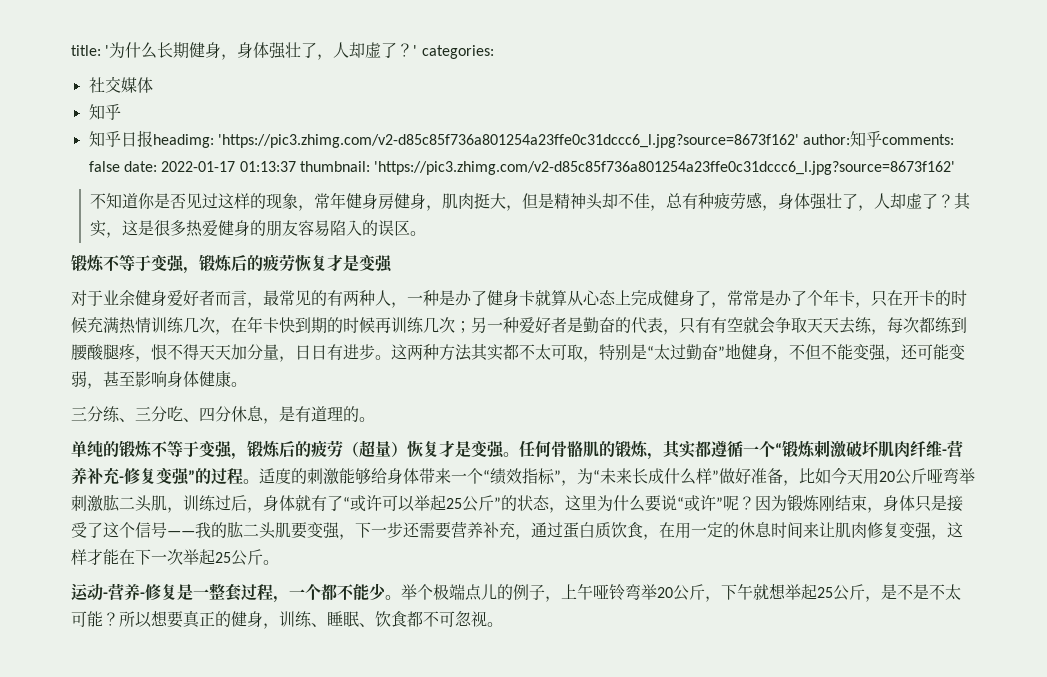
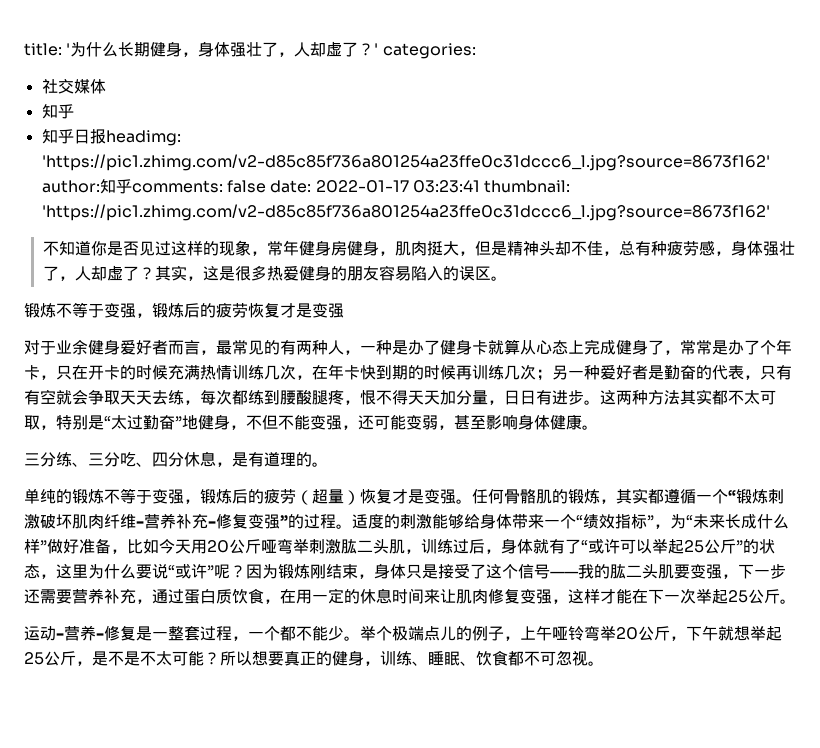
- 知乎日报headimg: 'https://pic3.zhimg.com/v2-d85c85f736a801254a23ffe0c31dccc6_l.jpg?source=8673f162' author:知乎comments: false date: 2022-01-17 01:13:37 thumbnail: 'https://pic3.zhimg.com/v2-d85c85f736a801254a23ffe0c31dccc6_l.jpg?source=8673f162'
+ 知乎日报headimg: 'https://pic1.zhimg.com/v2-d85c85f736a801254a23ffe0c31dccc6_l.jpg?source=8673f162' author:知乎comments: false date: 2022-01-17 03:23:41 thumbnail: 'https://pic1.zhimg.com/v2-d85c85f736a801254a23ffe0c31dccc6_l.jpg?source=8673f162'

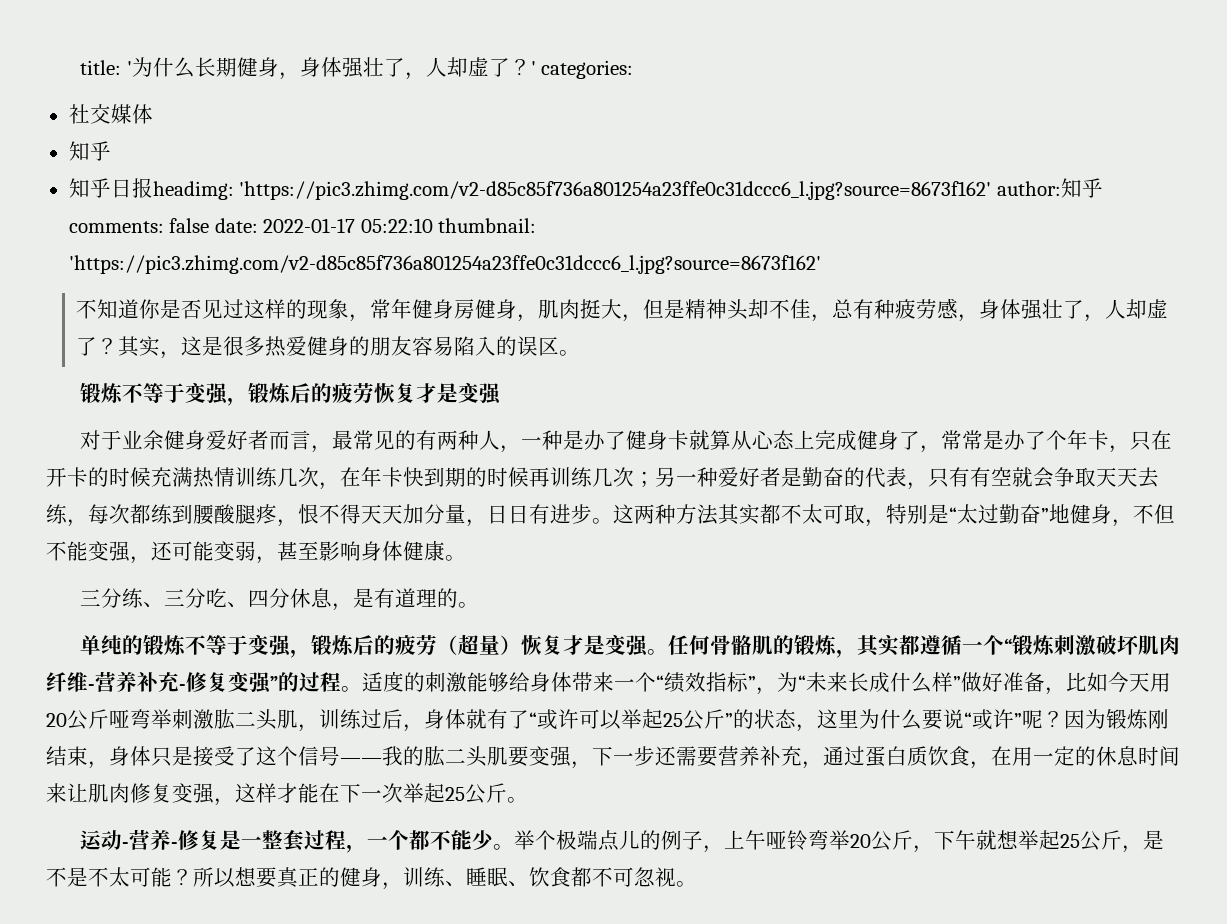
- 知乎日报headimg: 'https://pic1.zhimg.com/v2-d85c85f736a801254a23ffe0c31dccc6_l.jpg?source=8673f162' author:知乎comments: false date: 2022-01-17 03:23:41 thumbnail: 'https://pic1.zhimg.com/v2-d85c85f736a801254a23ffe0c31dccc6_l.jpg?source=8673f162'
+ 知乎日报headimg: 'https://pic3.zhimg.com/v2-d85c85f736a801254a23ffe0c31dccc6_l.jpg?source=8673f162' author:知乎comments: false date: 2022-01-17 05:22:10 thumbnail: 'https://pic3.zhimg.com/v2-d85c85f736a801254a23ffe0c31dccc6_l.jpg?source=8673f162'

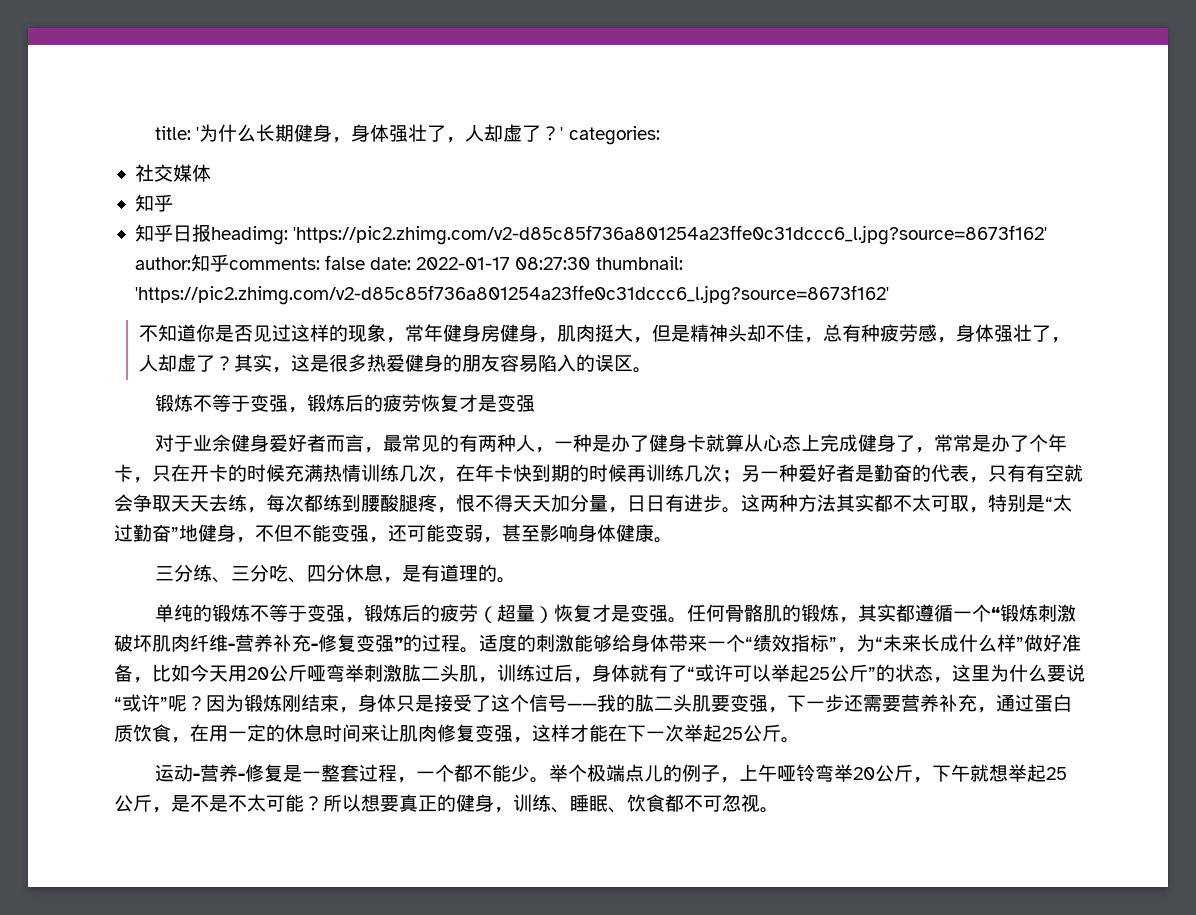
- 知乎日报headimg: 'https://pic3.zhimg.com/v2-d85c85f736a801254a23ffe0c31dccc6_l.jpg?source=8673f162' author:知乎comments: false date: 2022-01-17 05:22:10 thumbnail: 'https://pic3.zhimg.com/v2-d85c85f736a801254a23ffe0c31dccc6_l.jpg?source=8673f162'
+ 知乎日报headimg: 'https://pic2.zhimg.com/v2-d85c85f736a801254a23ffe0c31dccc6_l.jpg?source=8673f162' author:知乎comments: false date: 2022-01-17 08:27:30 thumbnail: 'https://pic2.zhimg.com/v2-d85c85f736a801254a23ffe0c31dccc6_l.jpg?source=8673f162'

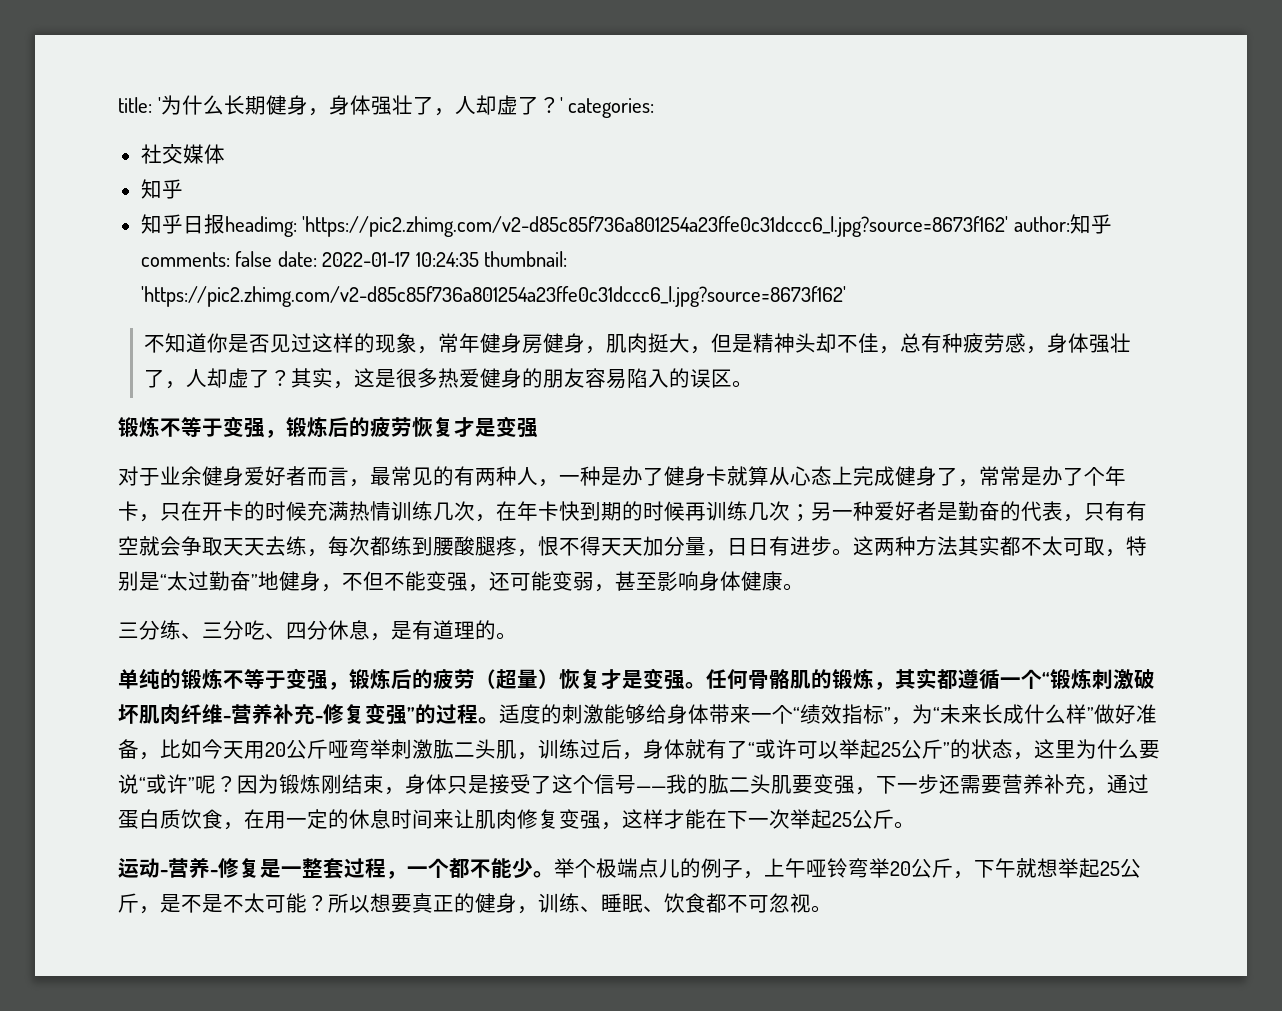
- 知乎日报headimg: 'https://pic2.zhimg.com/v2-d85c85f736a801254a23ffe0c31dccc6_l.jpg?source=8673f162' author:知乎comments: false date: 2022-01-17 08:27:30 thumbnail: 'https://pic2.zhimg.com/v2-d85c85f736a801254a23ffe0c31dccc6_l.jpg?source=8673f162'
+ 知乎日报headimg: 'https://pic2.zhimg.com/v2-d85c85f736a801254a23ffe0c31dccc6_l.jpg?source=8673f162' author:知乎comments: false date: 2022-01-17 10:24:35 thumbnail: 'https://pic2.zhimg.com/v2-d85c85f736a801254a23ffe0c31dccc6_l.jpg?source=8673f162'

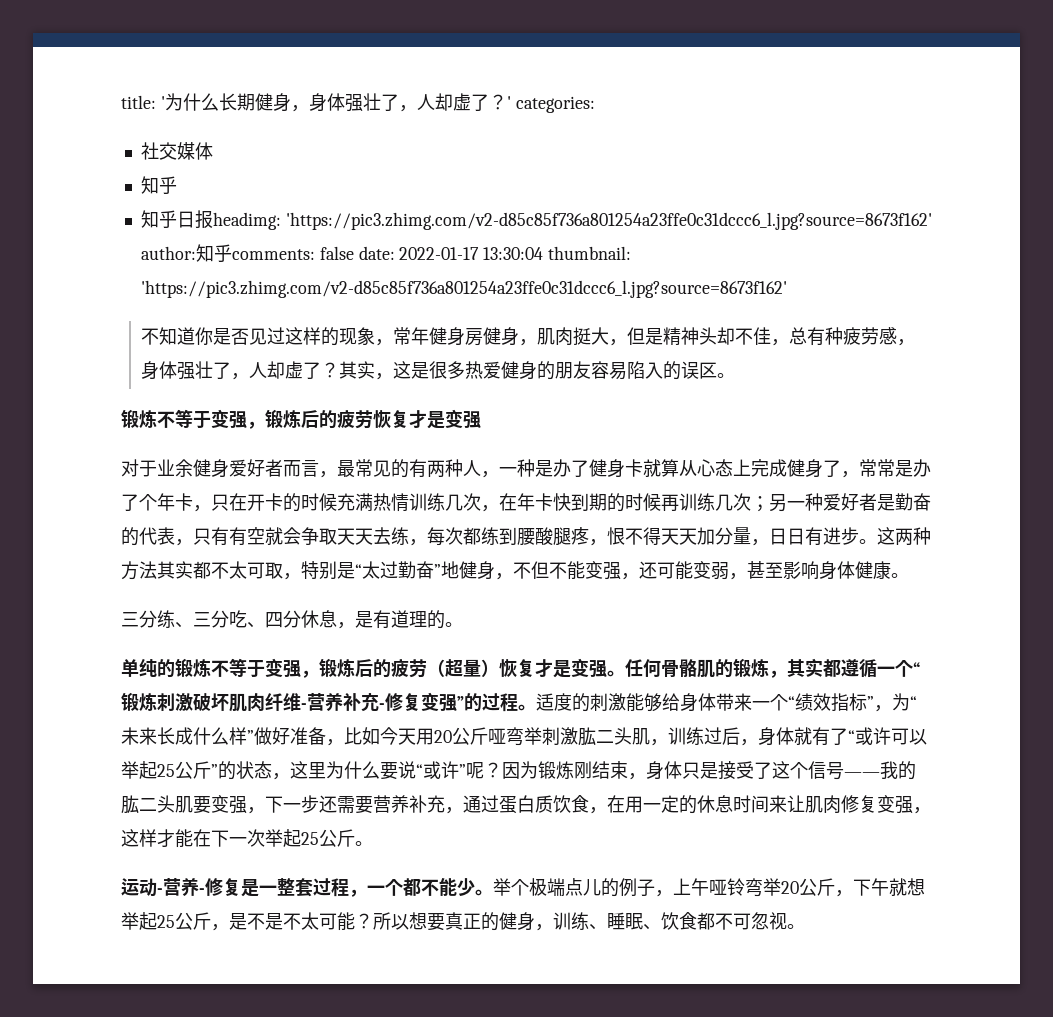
- 知乎日报headimg: 'https://pic2.zhimg.com/v2-d85c85f736a801254a23ffe0c31dccc6_l.jpg?source=8673f162' author:知乎comments: false date: 2022-01-17 10:24:35 thumbnail: 'https://pic2.zhimg.com/v2-d85c85f736a801254a23ffe0c31dccc6_l.jpg?source=8673f162'
+ 知乎日报headimg: 'https://pic3.zhimg.com/v2-d85c85f736a801254a23ffe0c31dccc6_l.jpg?source=8673f162' author:知乎comments: false date: 2022-01-17 13:30:04 thumbnail: 'https://pic3.zhimg.com/v2-d85c85f736a801254a23ffe0c31dccc6_l.jpg?source=8673f162'

